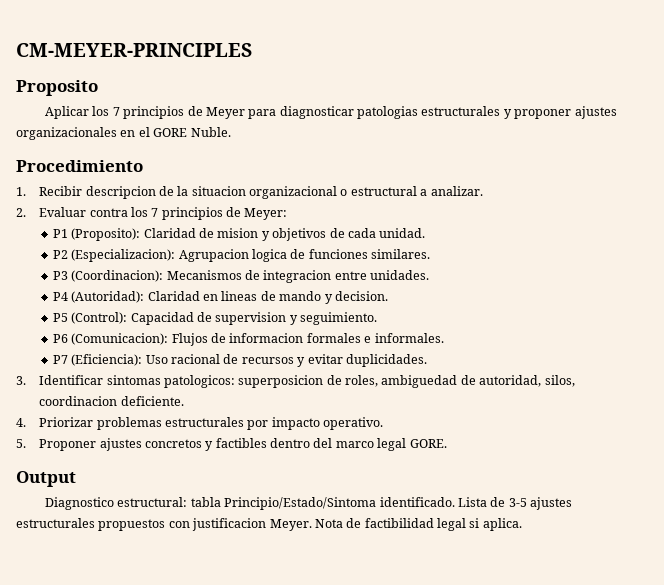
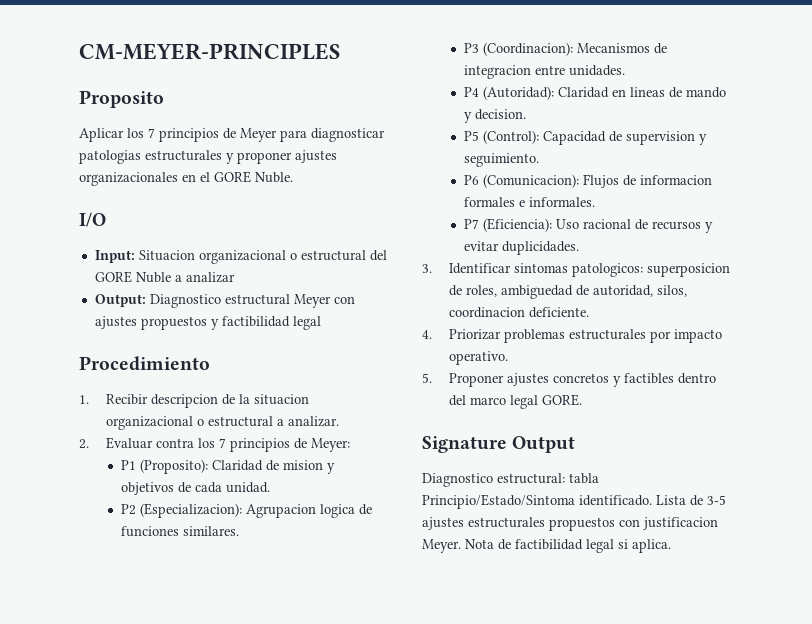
+ I/O
+ Input: Situacion organizacional o estructural del GORE Nuble a analizar
+ Output: Diagnostico estructural Meyer con ajustes propuestos y factibilidad legal
- Output
+ Signature Output

